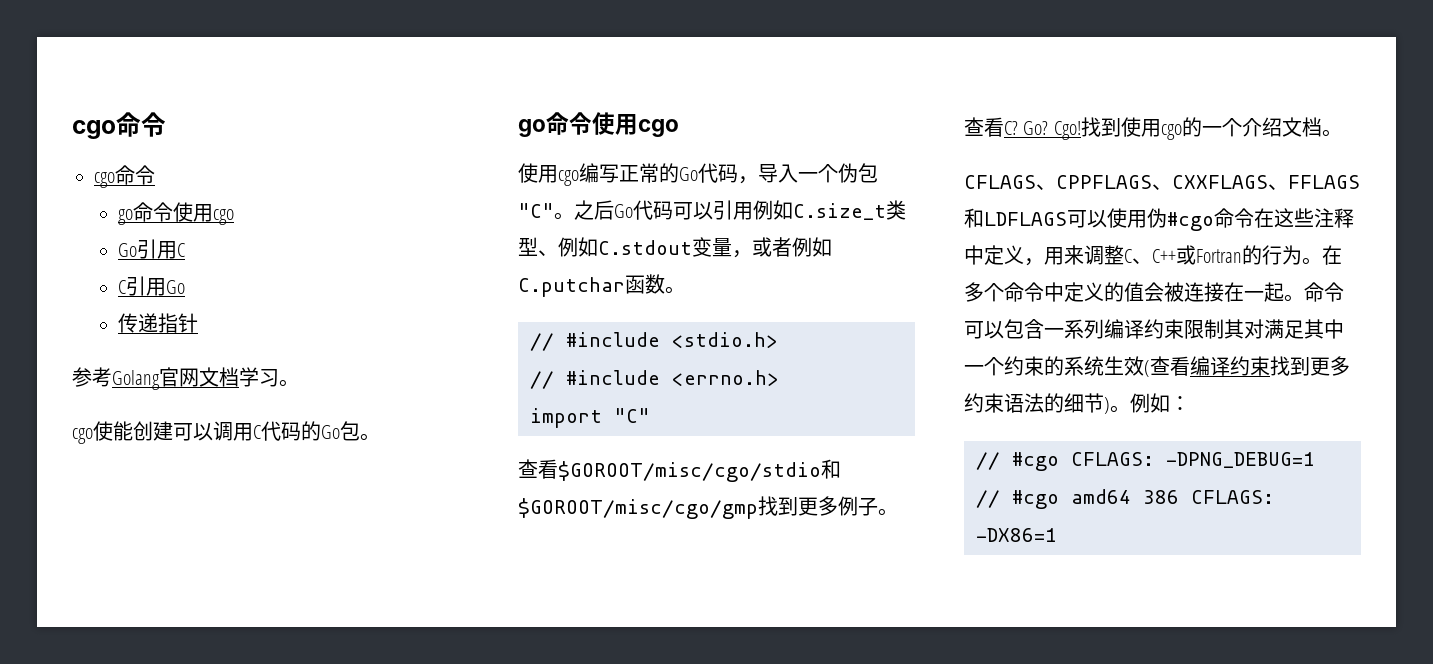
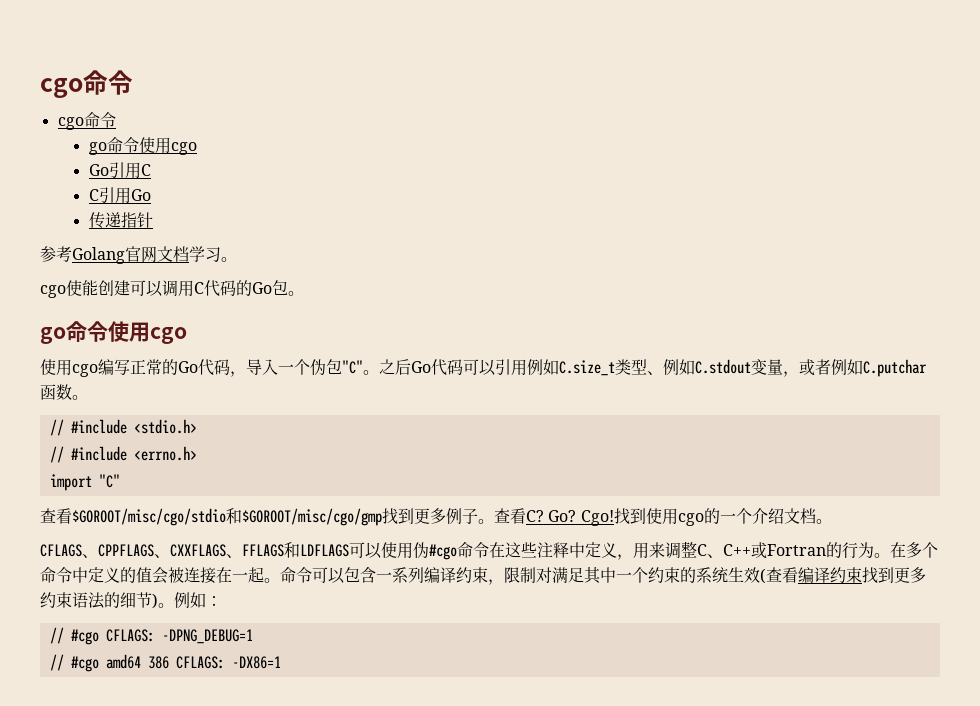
- 命令可以包含一系列编译约束限制其对满足其中一个约束的系统生效(查看编译约束找到更多约束语法的细节)。
+ 命令可以包含一系列编译约束，限制对满足其中一个约束的系统生效(查看编译约束找到更多约束语法的细节)。

